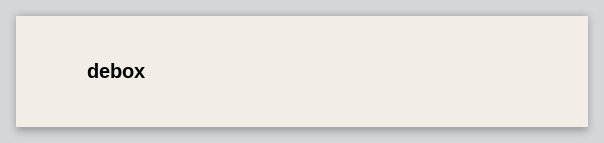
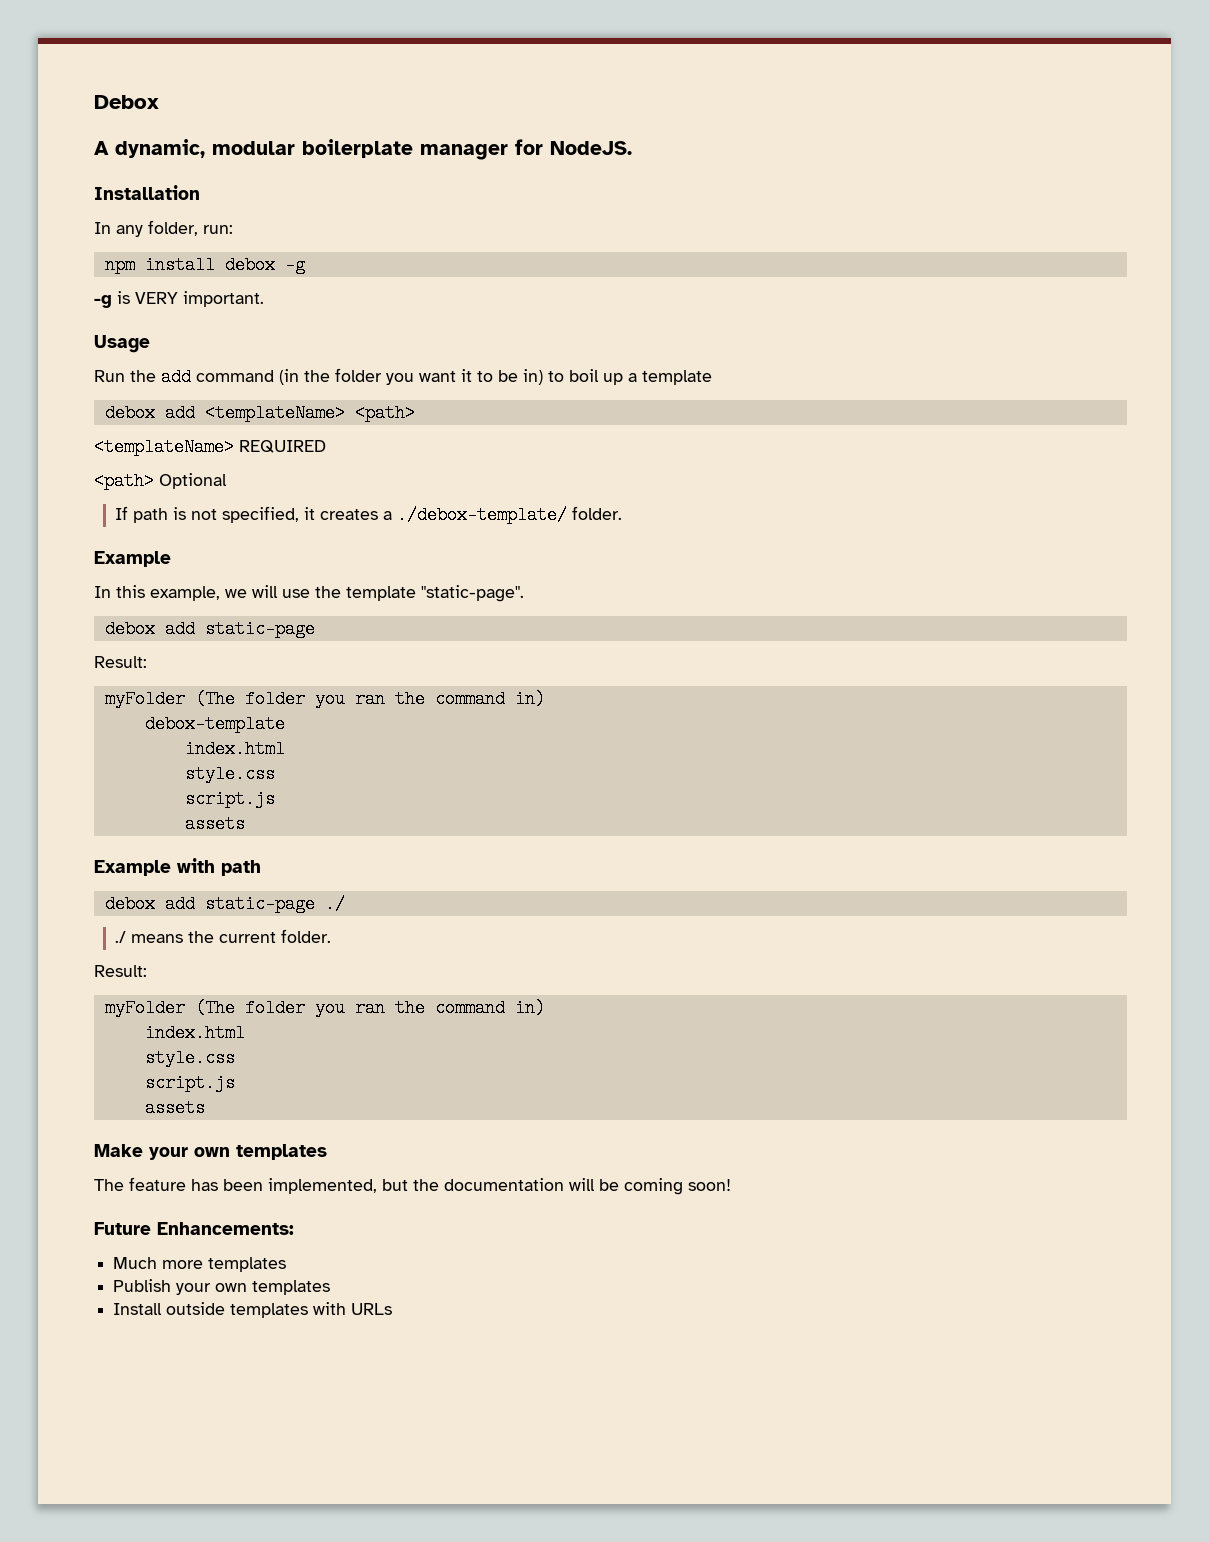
- debox
+ Debox
+ A dynamic, modular boilerplate manager for NodeJS.
+ Installation
+ In any folder, run:
+ npm install debox -g
+ -g is VERY important.
+ Usage
+ Run the add command (in the folder you want it to be in) to boil up a template
+ debox add <templateName> <path>
+ <templateName> REQUIRED
+ <path> Optional
+ If path is not specified, it creates a ./debox-template/ folder.
+ Example
+ In this example, we will use the template "static-page".
+ debox add static-page
+ Result:
+ myFolder (The folder you ran the command in)
+ debox-template
+ index.html
+ style.css
+ script.js
+ assets
+ Example with path
+ debox add static-page ./
+ ./ means the current folder.
+ Result:
+ myFolder (The folder you ran the command in)
+ index.html
+ style.css
+ script.js
+ assets
+ Make your own templates
+ The feature has been implemented, but the documentation will be coming soon!
+ Future Enhancements:
+ Much more templates
+ Publish your own templates
+ Install outside templates with URLs

